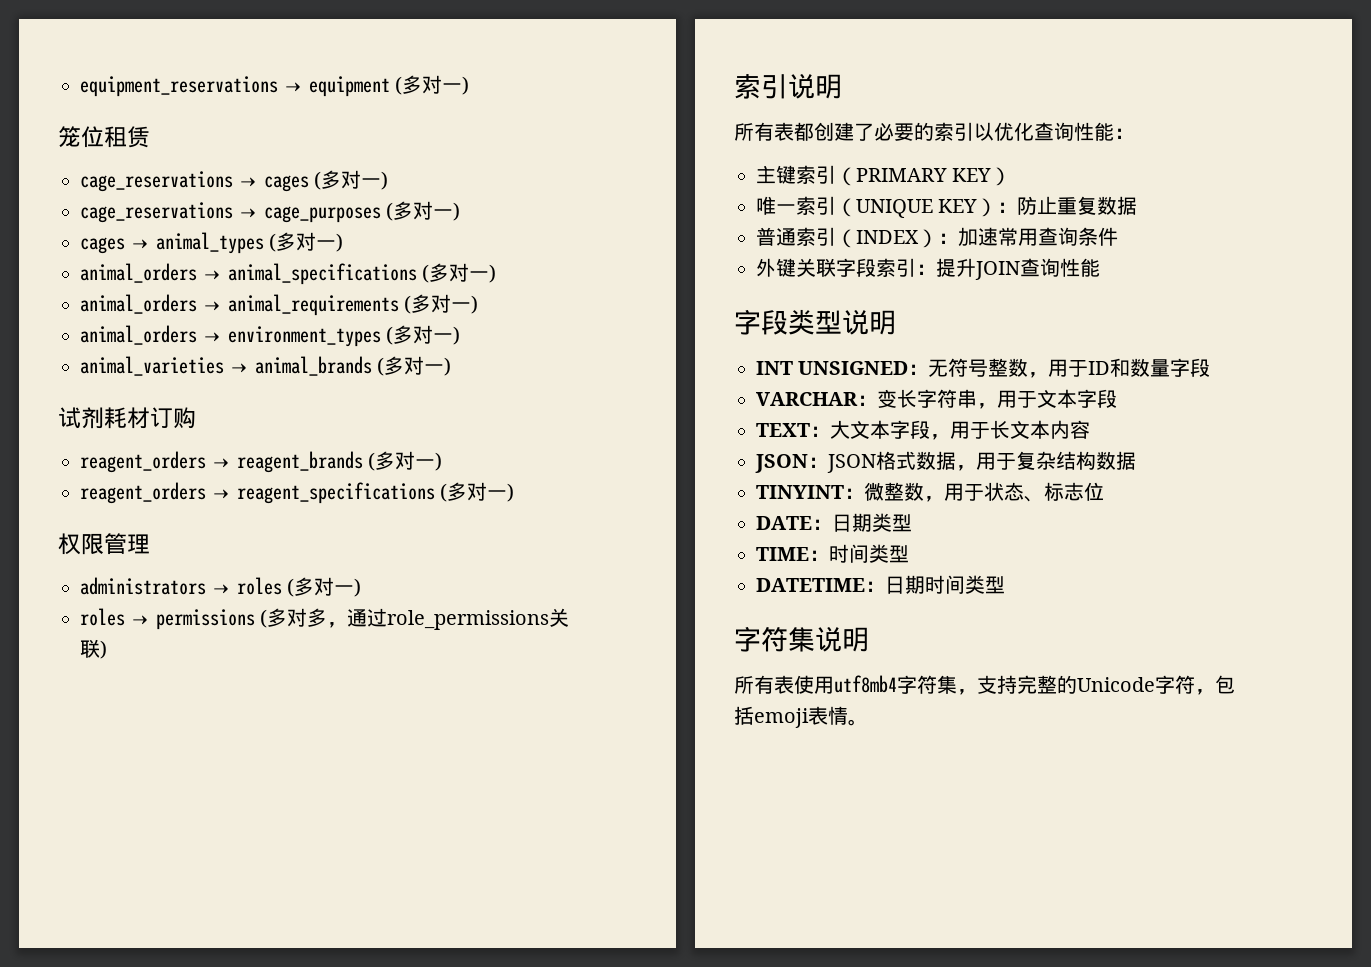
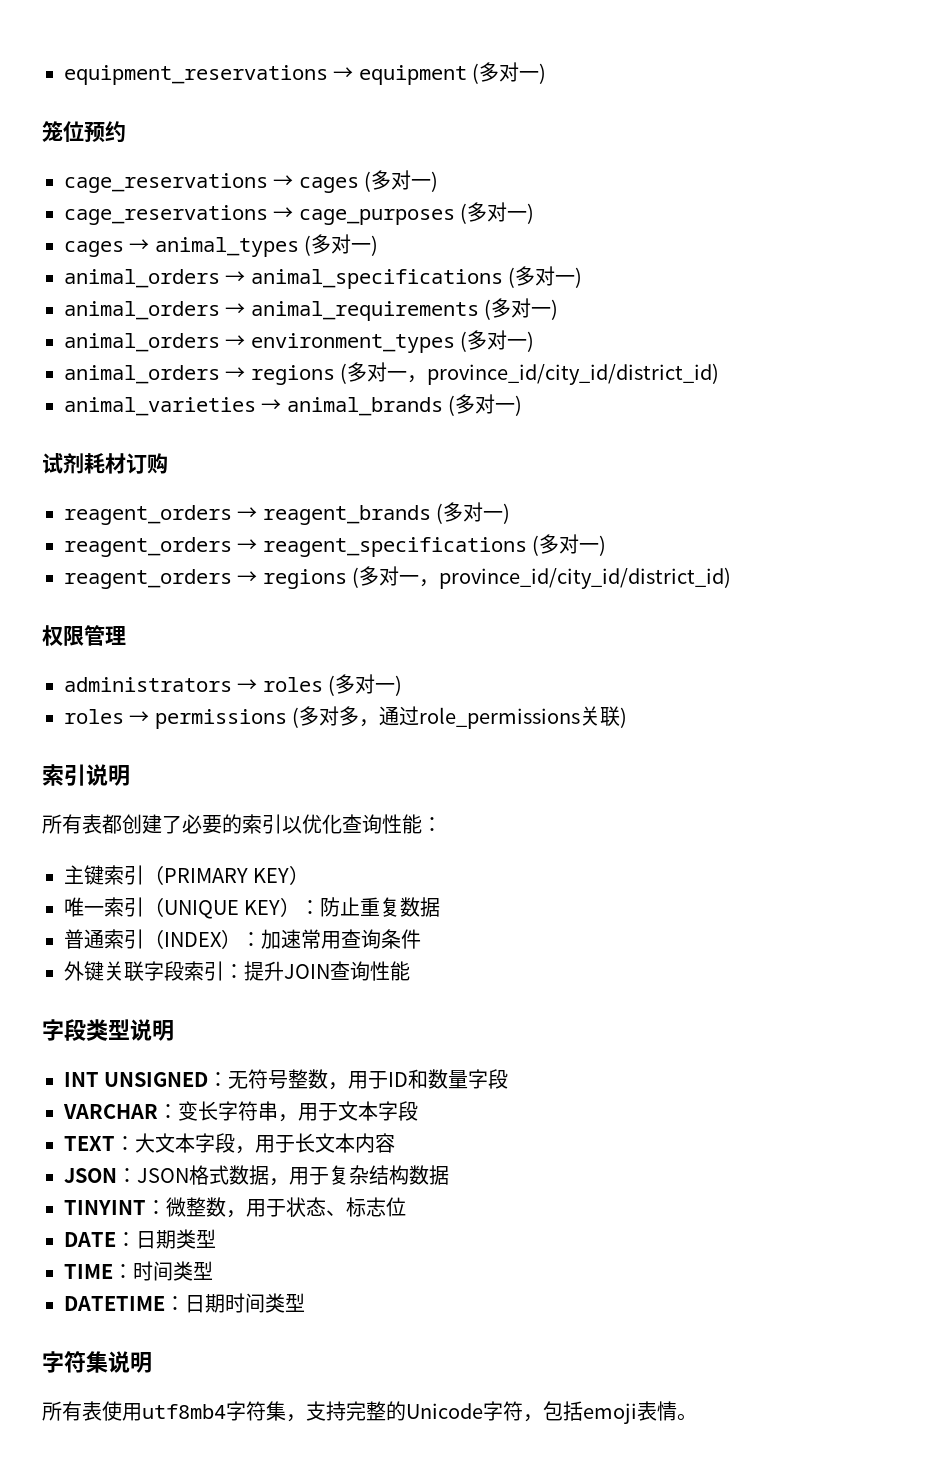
- 笼位租赁
+ 笼位预约
+ animal_orders → regions (多对一，province_id/city_id/district_id)
+ reagent_orders → regions (多对一，province_id/city_id/district_id)

